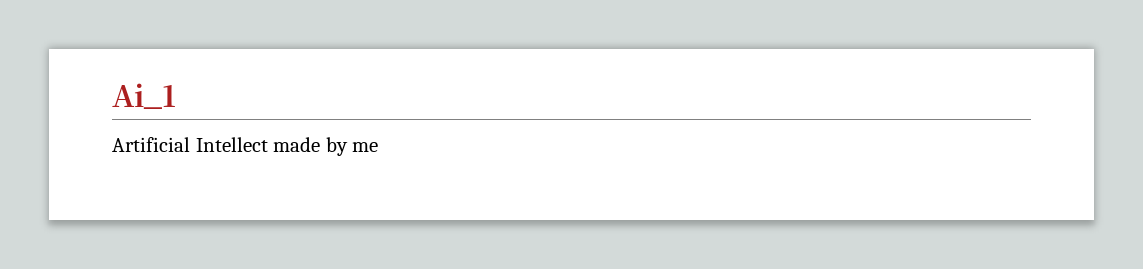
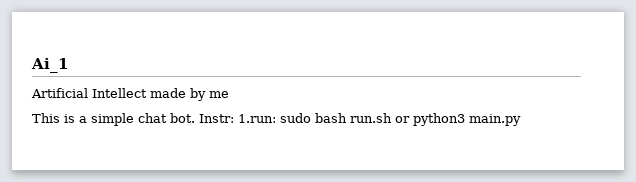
+ This is a simple chat bot. Instr: 1.run: sudo bash run.sh or python3 main.py

